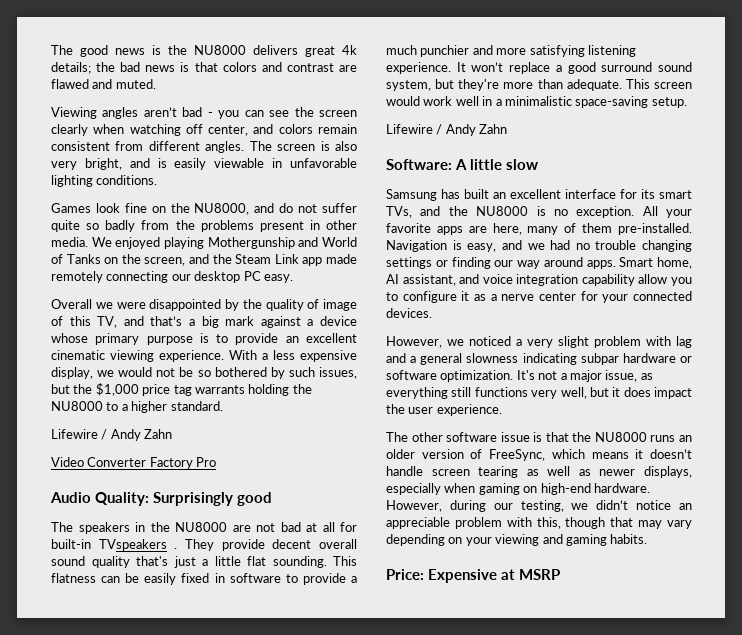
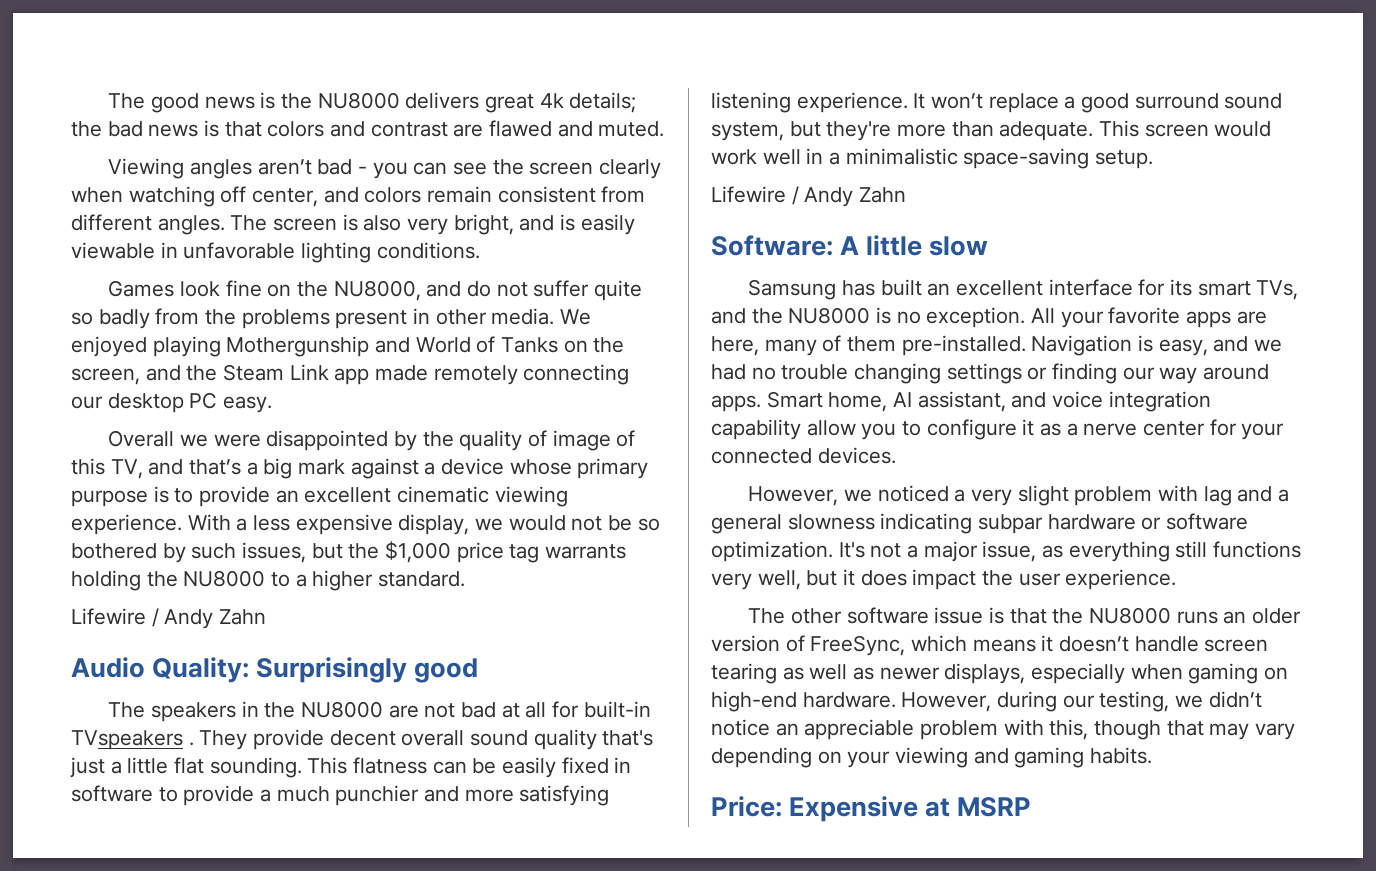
- Video Converter Factory Pro

